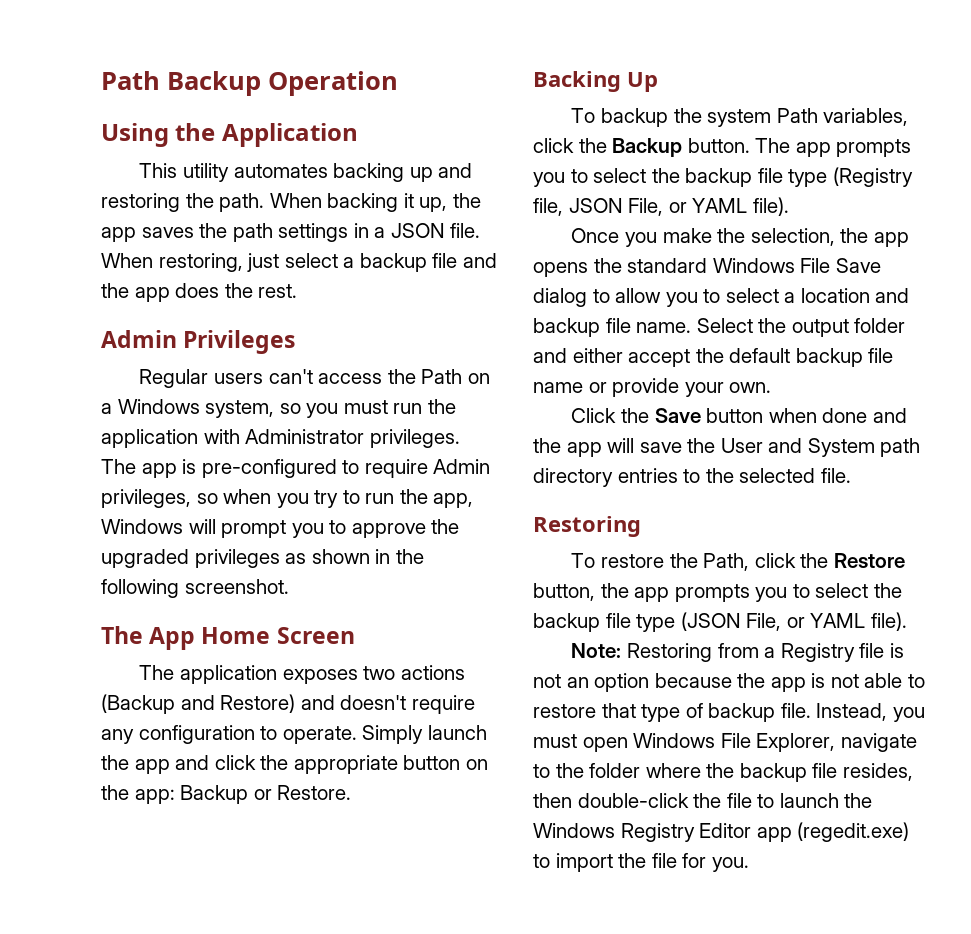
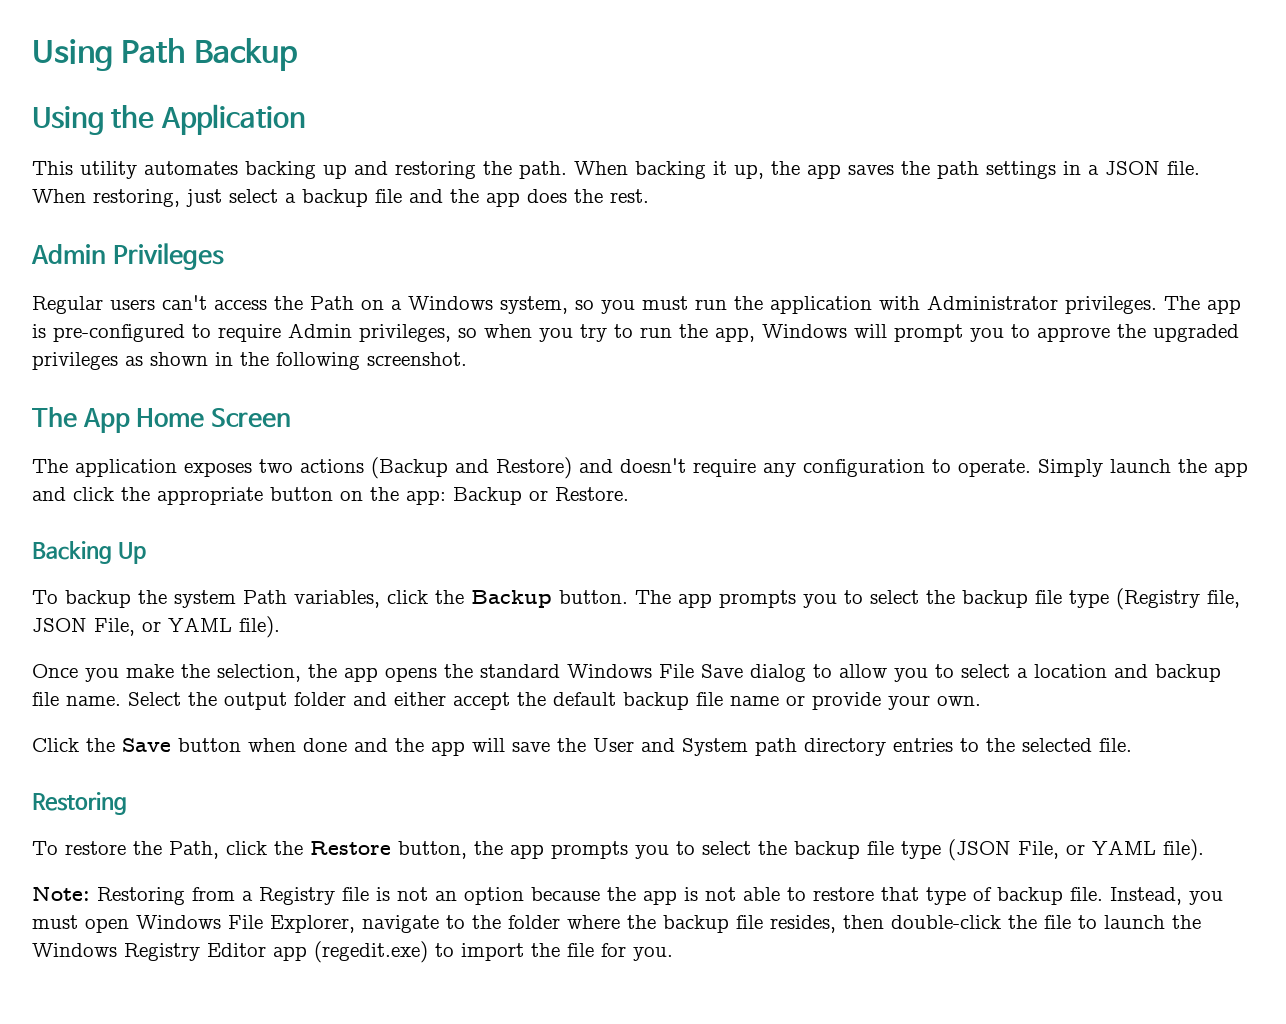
- Path Backup Operation
+ Using Path Backup

